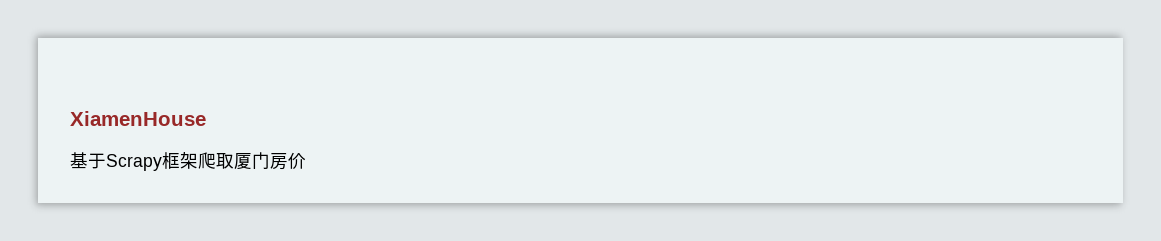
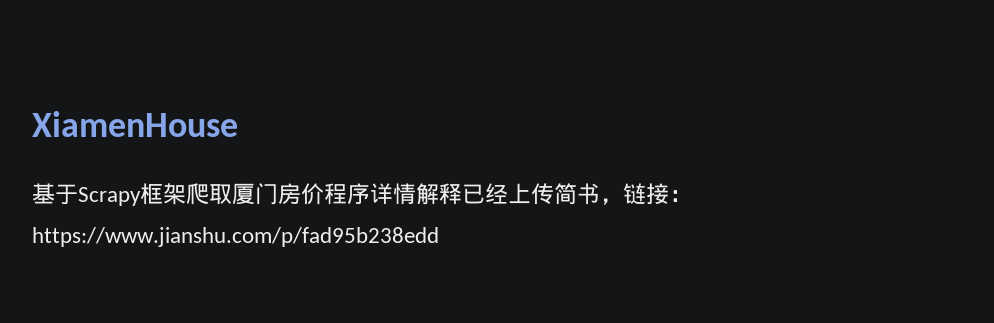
- 基于Scrapy框架爬取厦门房价
+ 基于Scrapy框架爬取厦门房价程序详情解释已经上传简书，链接：https://www.jianshu.com/p/fad95b238edd

